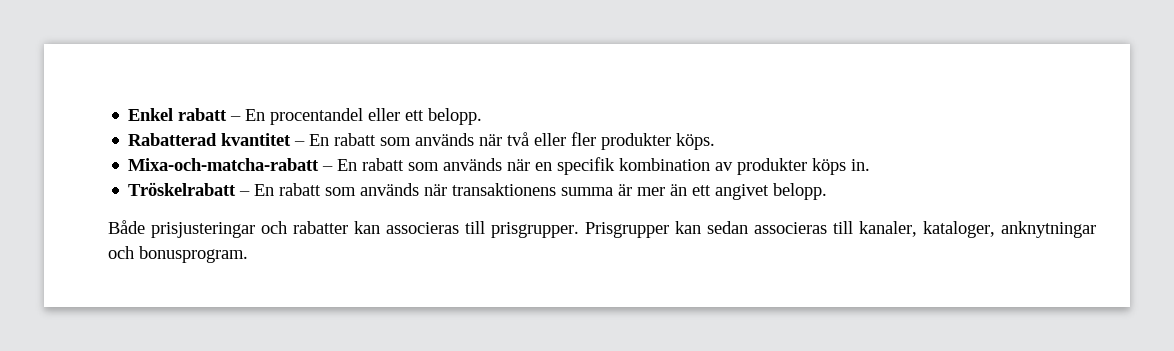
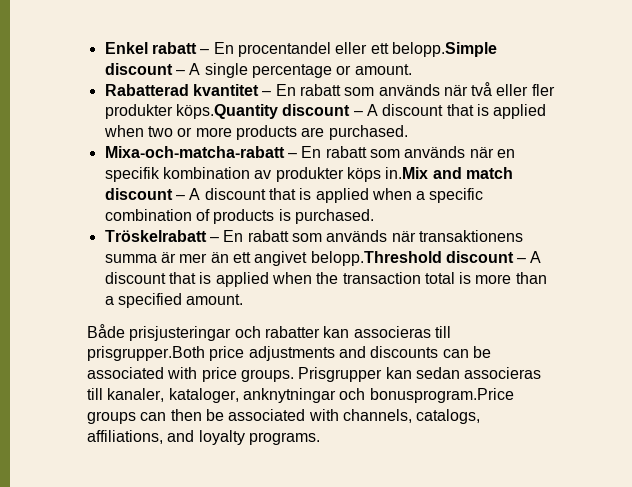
- Enkel rabatt – En procentandel eller ett belopp.
+ Enkel rabatt – En procentandel eller ett belopp.Simple discount – A single percentage or amount.
- Rabatterad kvantitet – En rabatt som används när två eller fler produkter köps.
+ Rabatterad kvantitet – En rabatt som används när två eller fler produkter köps.Quantity discount – A discount that is applied when two or more products are purchased.
- Mixa-och-matcha-rabatt – En rabatt som används när en specifik kombination av produkter köps in.
+ Mixa-och-matcha-rabatt – En rabatt som används när en specifik kombination av produkter köps in.Mix and match discount – A discount that is applied when a specific combination of products is purchased.
- Tröskelrabatt – En rabatt som används när transaktionens summa är mer än ett angivet belopp.
+ Tröskelrabatt – En rabatt som används när transaktionens summa är mer än ett angivet belopp.Threshold discount – A discount that is applied when the transaction total is more than a specified amount.
- Både prisjusteringar och rabatter kan associeras till prisgrupper.
+ Både prisjusteringar och rabatter kan associeras till prisgrupper.Both price adjustments and discounts can be associated with price groups.
- Prisgrupper kan sedan associeras till kanaler, kataloger, anknytningar och bonusprogram.
+ Prisgrupper kan sedan associeras till kanaler, kataloger, anknytningar och bonusprogram.Price groups can then be associated with channels, catalogs, affiliations, and loyalty programs.

